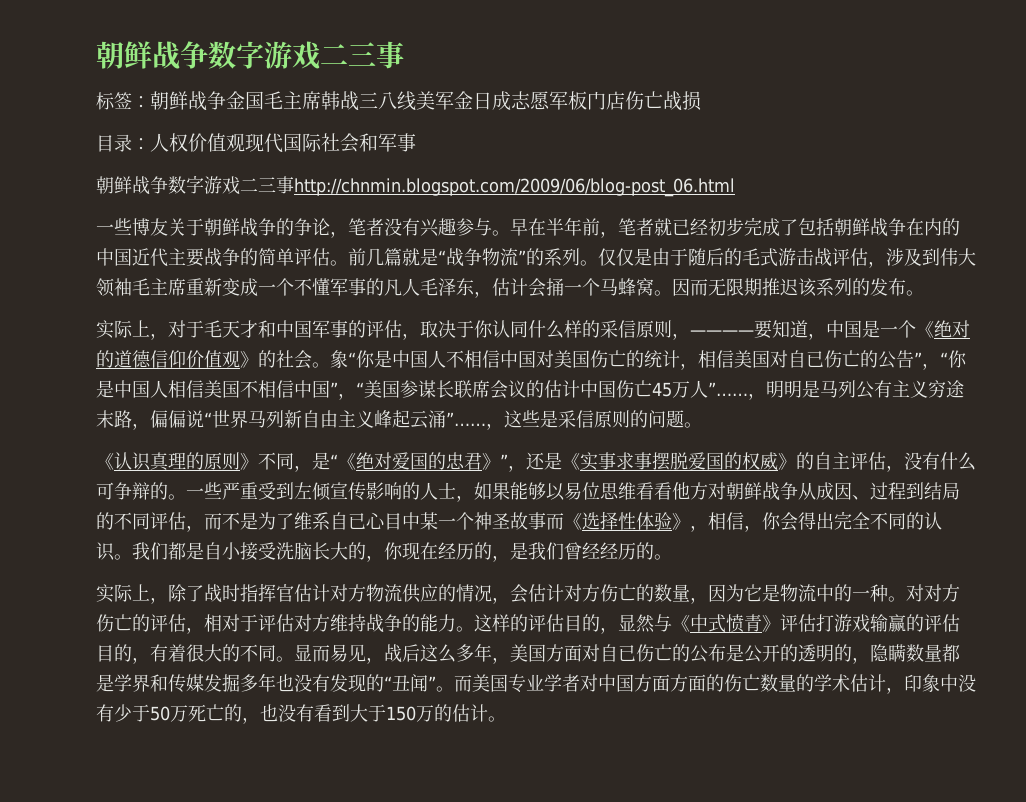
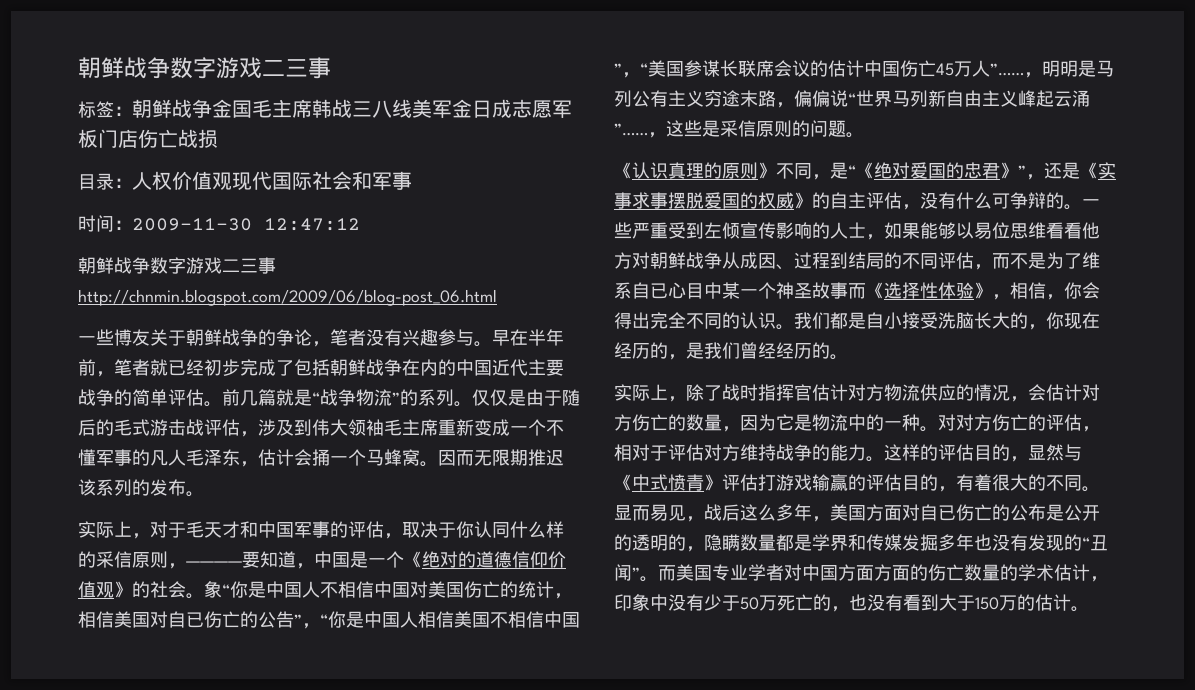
+ 时间：2009-11-30 12:47:12

